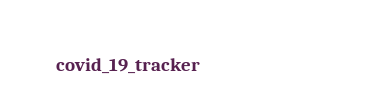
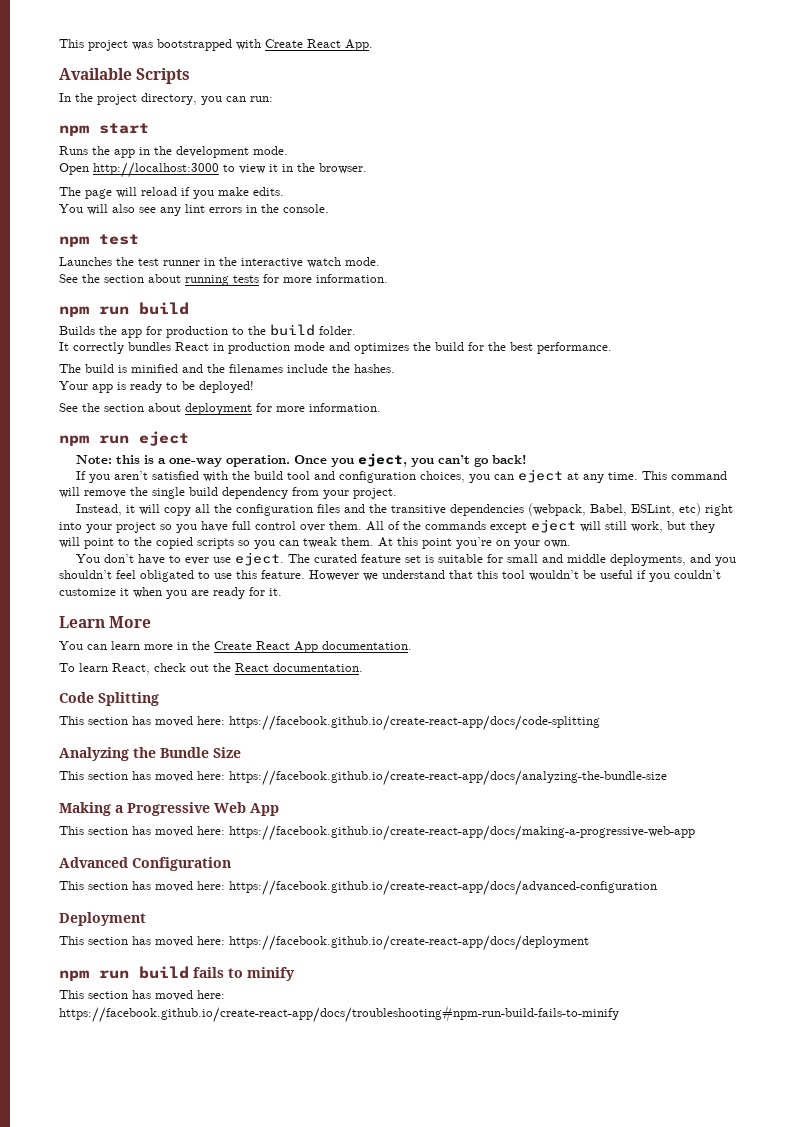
- covid_19_tracker
+ This project was bootstrapped with Create React App.
+ Available Scripts
+ In the project directory, you can run:
+ npm start
+ Runs the app in the development mode.
+ Open http://localhost:3000 to view it in the browser.
+ The page will reload if you make edits.
+ You will also see any lint errors in the console.
+ npm test
+ Launches the test runner in the interactive watch mode.
+ See the section about running tests for more information.
+ npm run build
+ Builds the app for production to the build folder.
+ It correctly bundles React in production mode and optimizes the build for the best performance.
+ The build is minified and the filenames include the hashes.
+ Your app is ready to be deployed!
+ See the section about deployment for more information.
+ npm run eject
+ Note: this is a one-way operation. Once you eject, you can’t go back!
+ If you aren’t satisfied with the build tool and configuration choices, you can eject at any time. This command will remove the single build dependency from your project.
+ Instead, it will copy all the configuration files and the transitive dependencies (webpack, Babel, ESLint, etc) right into your project so you have full control over them. All of the commands except eject will still work, but they will point to the copied scripts so you can tweak them. At this point you’re on your own.
+ You don’t have to ever use eject. The curated feature set is suitable for small and middle deployments, and you shouldn’t feel obligated to use this feature. However we understand that this tool wouldn’t be useful if you couldn’t customize it when you are ready for it.
+ Learn More
+ You can learn more in the Create React App documentation.
+ To learn React, check out the React documentation.
+ Code Splitting
+ This section has moved here: https://facebook.github.io/create-react-app/docs/code-splitting
+ Analyzing the Bundle Size
+ This section has moved here: https://facebook.github.io/create-react-app/docs/analyzing-the-bundle-size
+ Making a Progressive Web App
+ This section has moved here: https://facebook.github.io/create-react-app/docs/making-a-progressive-web-app
+ Advanced Configuration
+ This section has moved here: https://facebook.github.io/create-react-app/docs/advanced-configuration
+ Deployment
+ This section has moved here: https://facebook.github.io/create-react-app/docs/deployment
+ npm run build fails to minify
+ This section has moved here: https://facebook.github.io/create-react-app/docs/troubleshooting#npm-run-build-fails-to-minify

